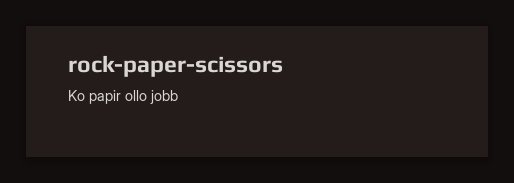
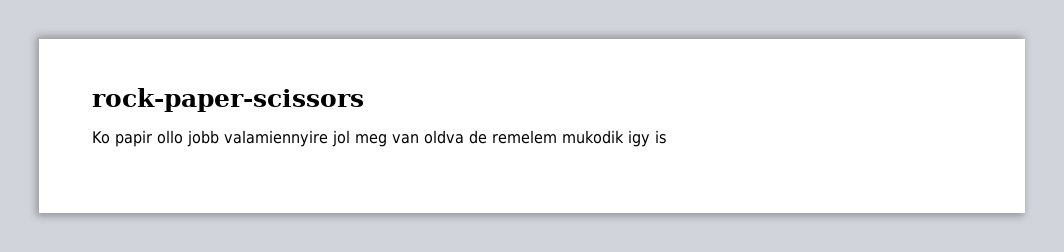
- Ko papir ollo jobb
+ Ko papir ollo jobb valamiennyire jol meg van oldva de remelem mukodik igy is

